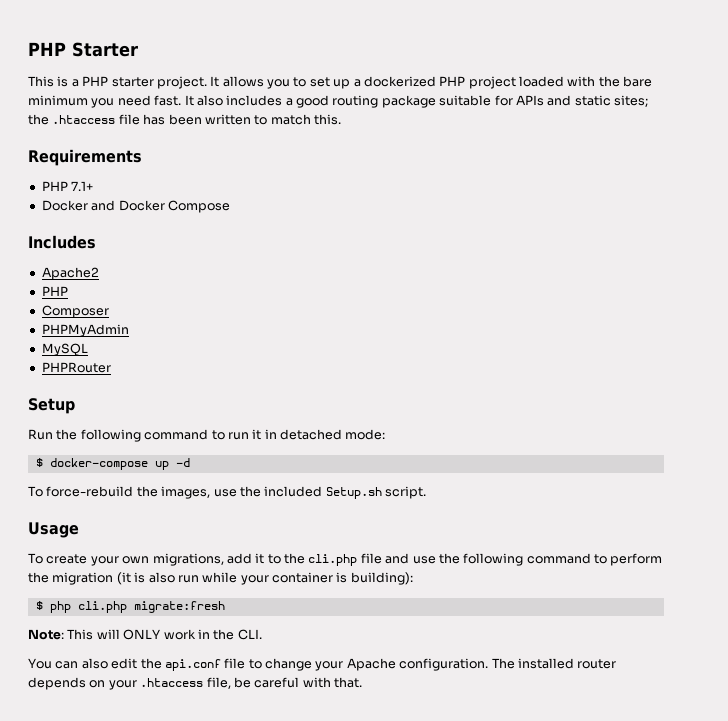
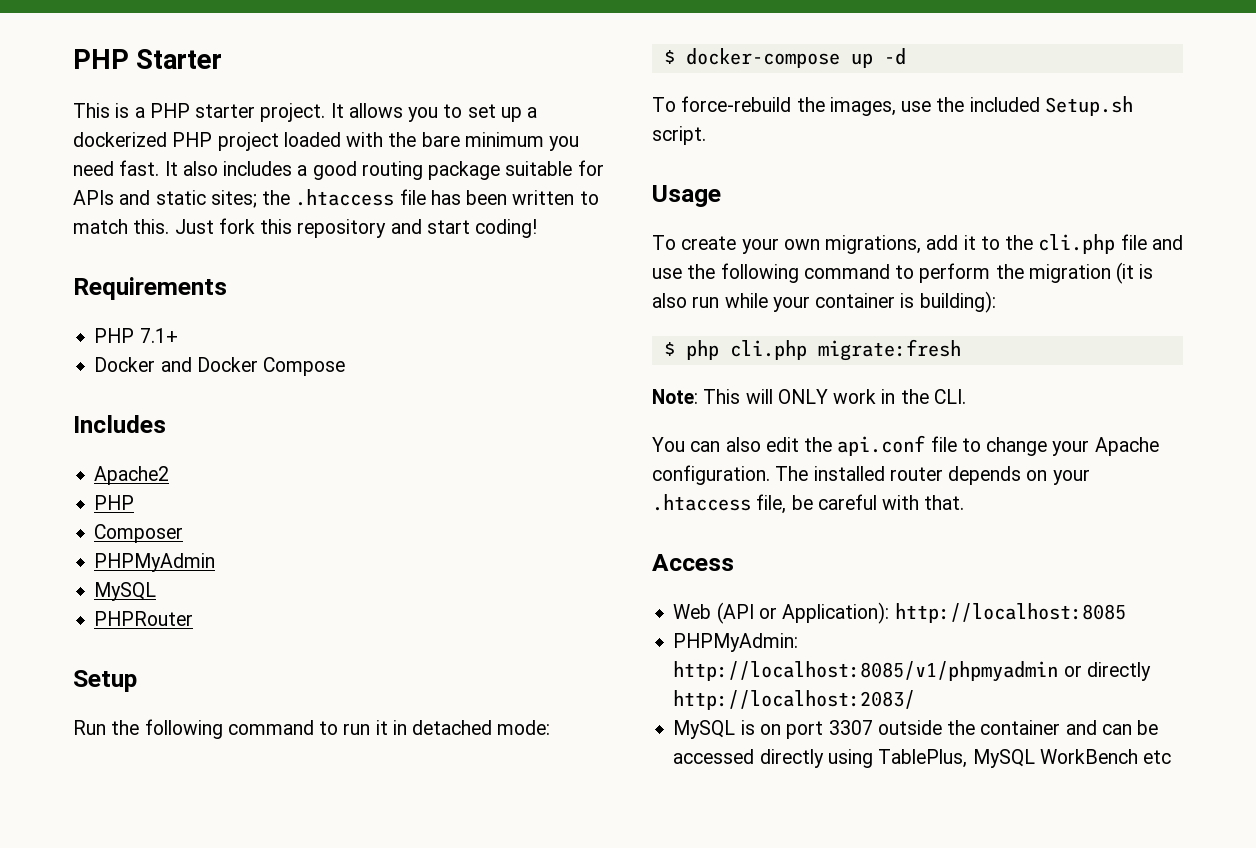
+ Just fork this repository and start coding!
+ Access
+ Web (API or Application): http://localhost:8085
+ PHPMyAdmin: http://localhost:8085/v1/phpmyadmin or directly http://localhost:2083/
+ MySQL is on port 3307 outside the container and can be accessed directly using TablePlus, MySQL WorkBench etc

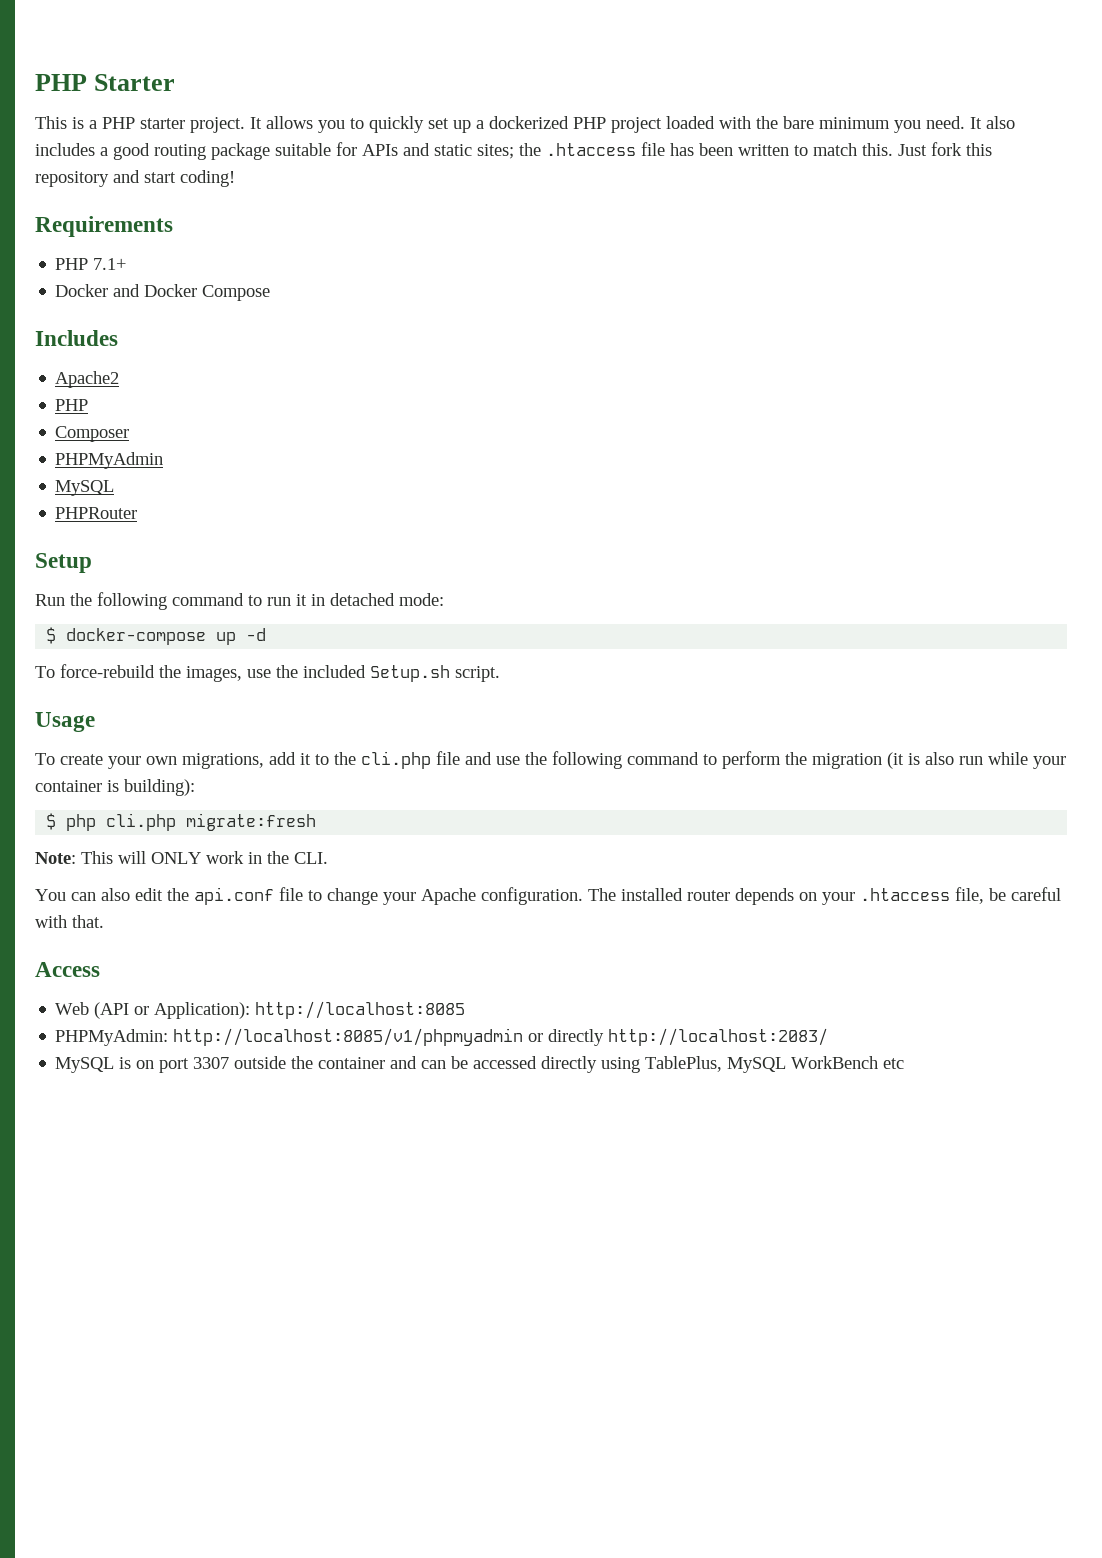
- It allows you to set up a dockerized PHP project loaded with the bare minimum you need fast.
+ It allows you to quickly set up a dockerized PHP project loaded with the bare minimum you need.

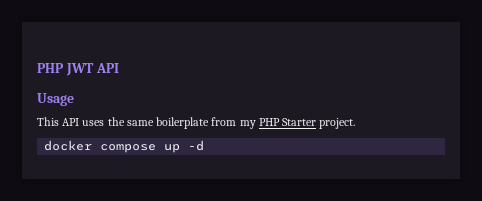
- PHP Starter
- This is a PHP starter project. It allows you to quickly set up a dockerized PHP project loaded with the bare minimum you need. It also includes a good routing package suitable for APIs and static sites; the .htaccess file has been written to match this. Just fork this repository and start coding!
- Requirements
- PHP 7.1+
- Docker and Docker Compose
- Includes
- Apache2
- PHP
- Composer
- PHPMyAdmin
- MySQL
- PHPRouter
- Setup
- Run the following command to run it in detached mode:
- $ docker-compose up -d
- To force-rebuild the images, use the included Setup.sh script.
+ PHP JWT API
  Usage
- To create your own migrations, add it to the cli.php file and use the following command to perform the migration (it is also run while your container is building):
- $ php cli.php migrate:fresh
- Note: This will ONLY work in the CLI.
- You can also edit the api.conf file to change your Apache configuration. The installed router depends on your .htaccess file, be careful with that.
- Access
- Web (API or Application): http://localhost:8085
- PHPMyAdmin: http://localhost:8085/v1/phpmyadmin or directly http://localhost:2083/
- MySQL is on port 3307 outside the container and can be accessed directly using TablePlus, MySQL WorkBench etc
+ This API uses the same boilerplate from my PHP Starter project.
+ docker compose up -d

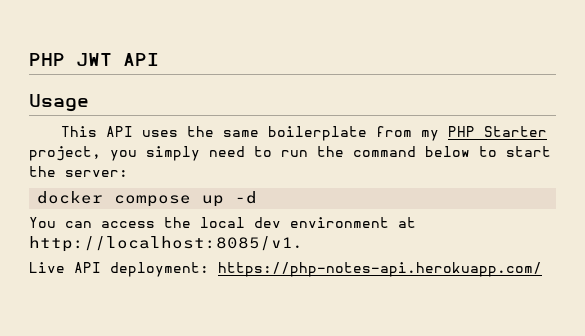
- This API uses the same boilerplate from my PHP Starter project.
+ This API uses the same boilerplate from my PHP Starter project, you simply need to run the command below to start the server:
  docker compose up -d
+ You can access the local dev environment at http://localhost:8085/v1.
+ Live API deployment: https://php-notes-api.herokuapp.com/

